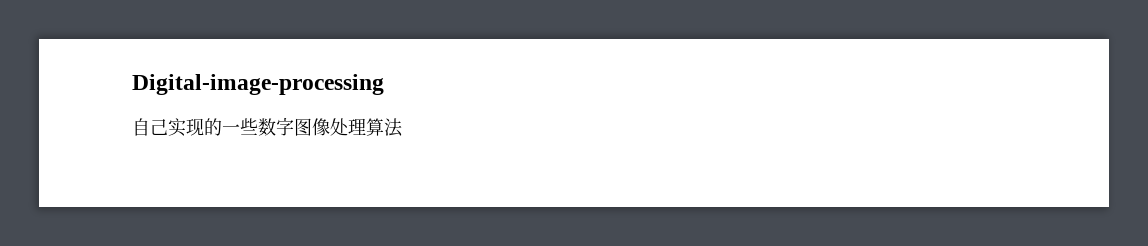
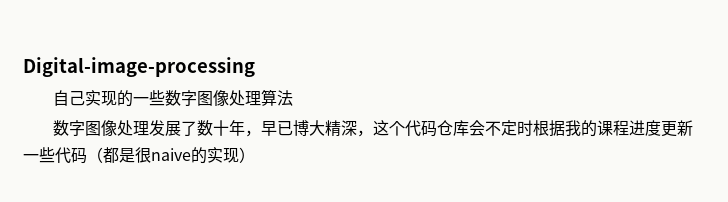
+ 数字图像处理发展了数十年，早已博大精深，这个代码仓库会不定时根据我的课程进度更新一些代码（都是很naive的实现）

